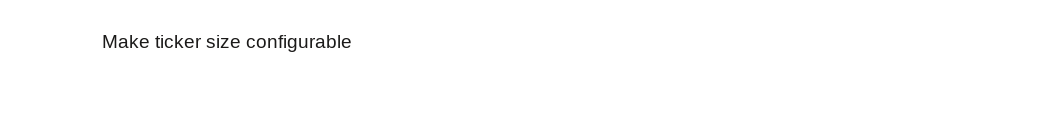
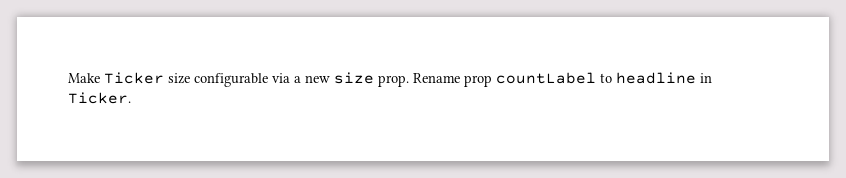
- Make ticker size configurable
+ Make Ticker size configurable via a new size prop. Rename prop countLabel to headline in Ticker.

